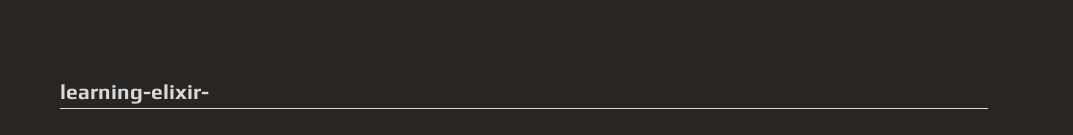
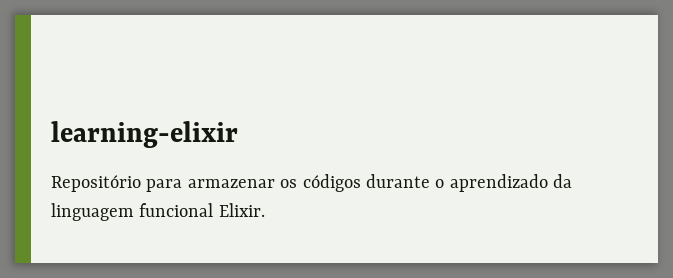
- learning-elixir-
+ learning-elixir
+ Repositório para armazenar os códigos durante o aprendizado da linguagem funcional Elixir.

